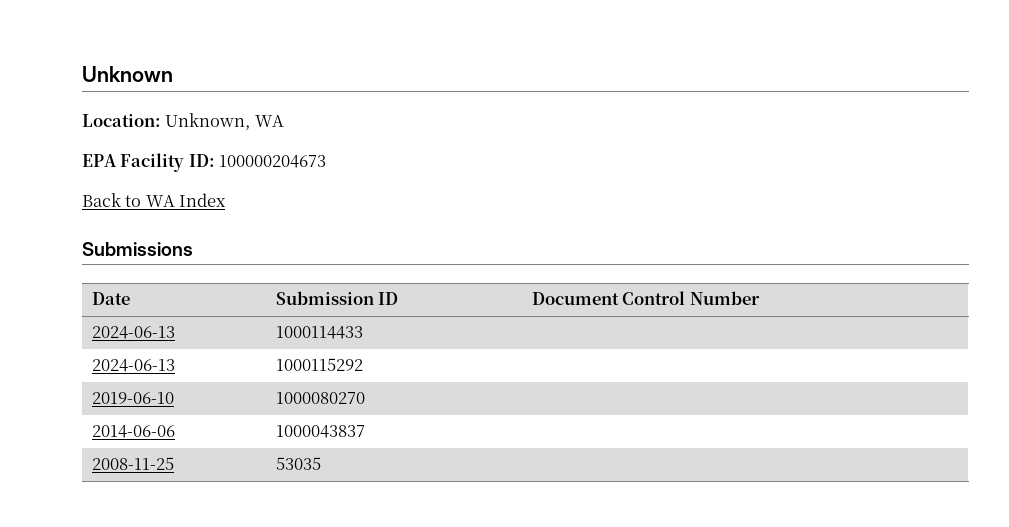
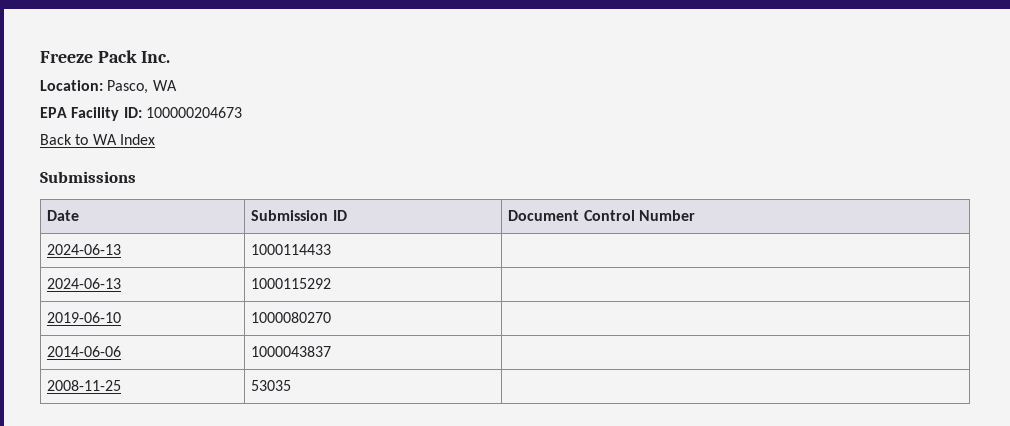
- Unknown
+ Freeze Pack Inc.
- Location: Unknown, WA
+ Location: Pasco, WA

